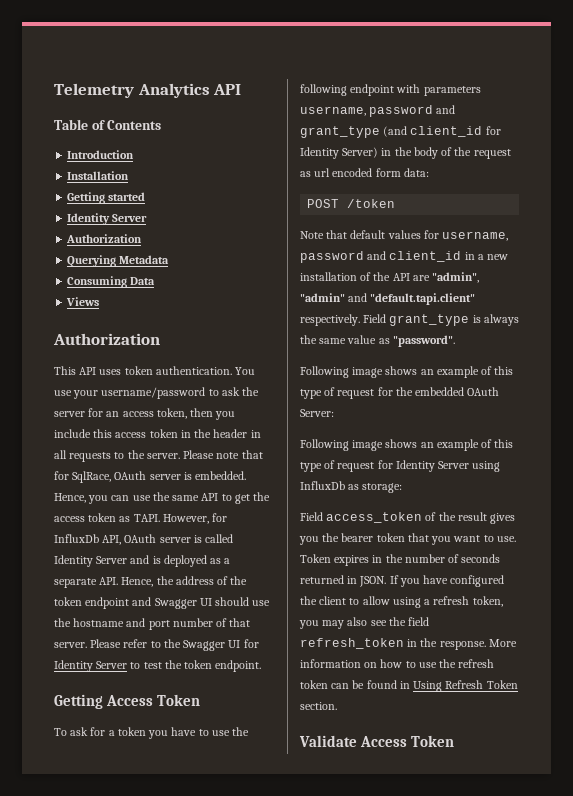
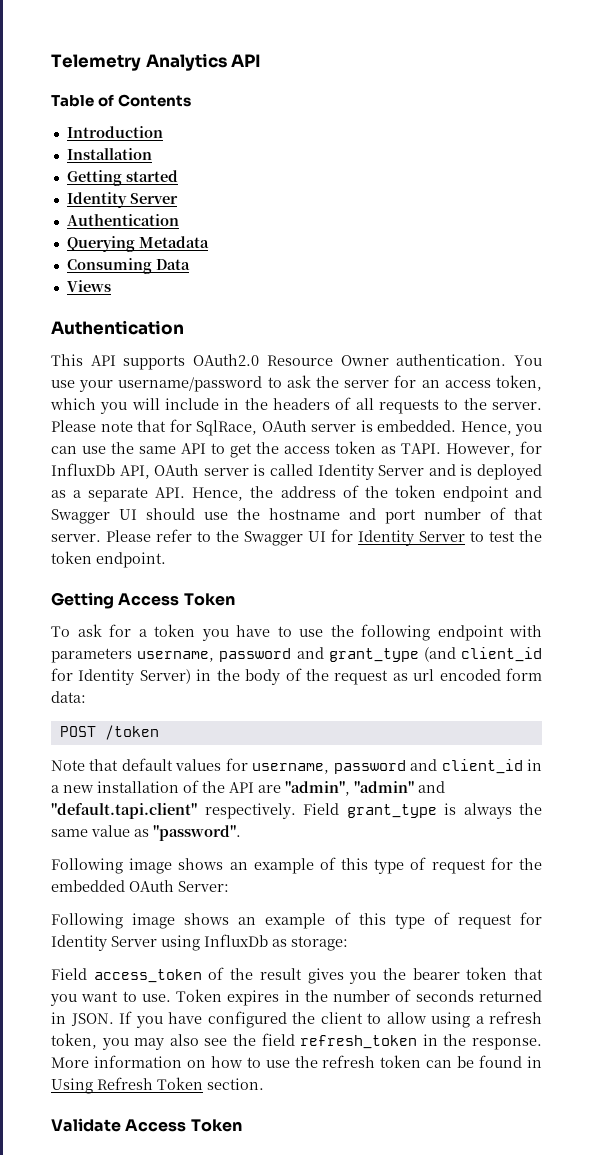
  Getting started
  Identity Server
- Authorization
+ Authentication
  Views
- Authorization
+ Authentication
- This API uses token authentication.
+ This API supports OAuth2.0 Resource Owner authentication.
- You use your username/password to ask the server for an access token, then you include this access token in the header in all requests to the server.
+ You use your username/password to ask the server for an access token, which you will include in the headers of all requests to the server.

